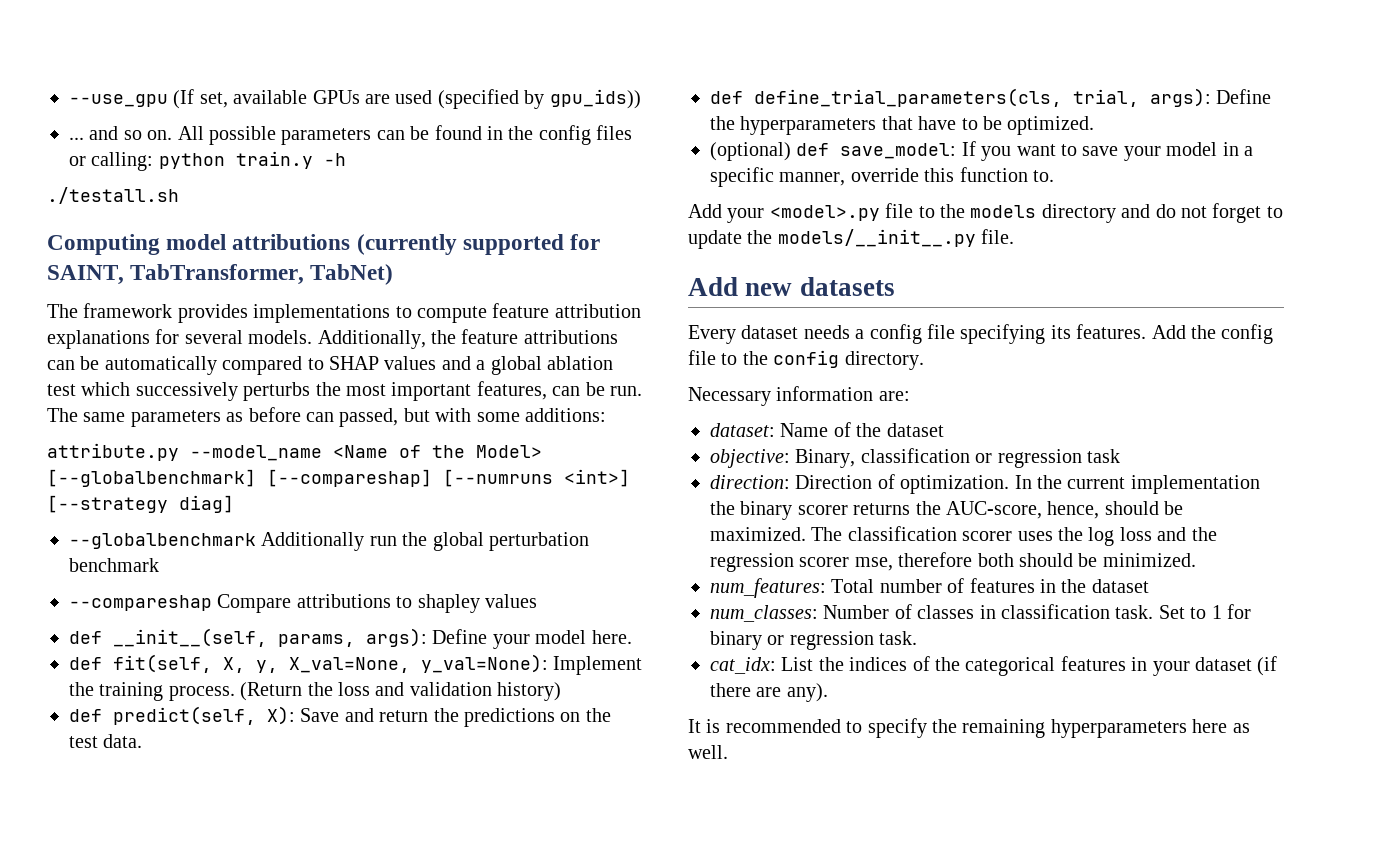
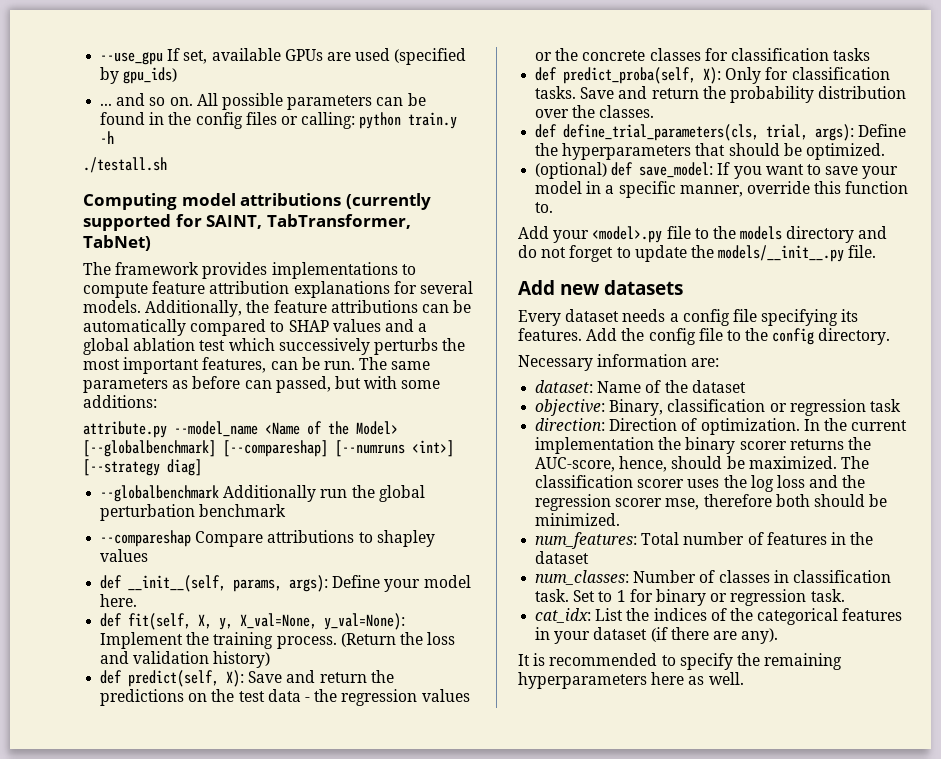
- --use_gpu (If set, available GPUs are used (specified by gpu_ids))
+ --use_gpu If set, available GPUs are used (specified by gpu_ids)
- def predict(self, X): Save and return the predictions on the test data.
+ def predict(self, X): Save and return the predictions on the test data - the regression values or the concrete classes for classification tasks
+ def predict_proba(self, X): Only for classification tasks. Save and return the probability distribution over the classes.
- def define_trial_parameters(cls, trial, args): Define the hyperparameters that have to be optimized.
+ def define_trial_parameters(cls, trial, args): Define the hyperparameters that should be optimized.

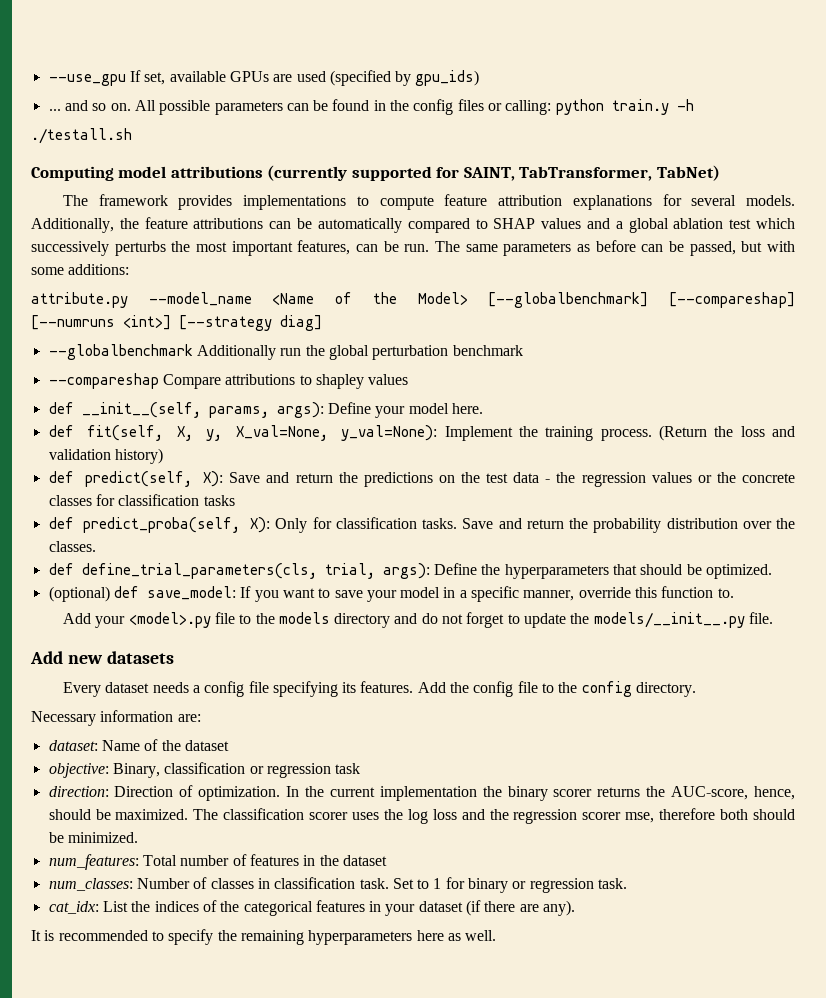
- The same parameters as before can passed, but with some additions:
+ The same parameters as before can be passed, but with some additions:

